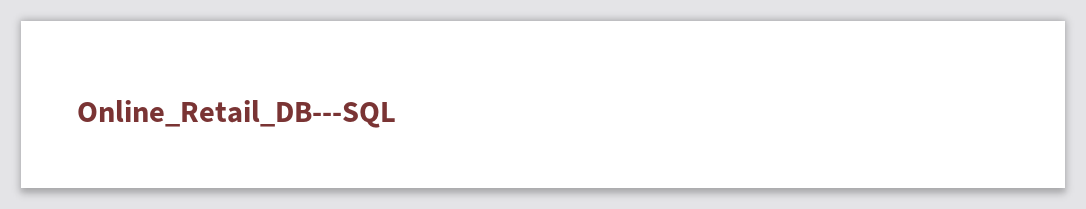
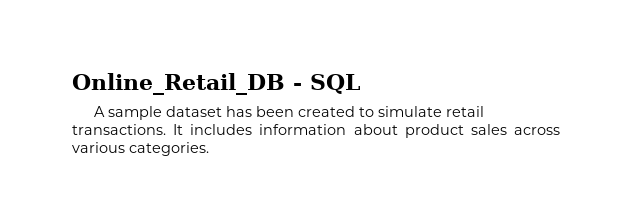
- Online_Retail_DB---SQL
+ Online_Retail_DB - SQL
+ A sample dataset has been created to simulate retail transactions. It includes information about product sales across various categories.

